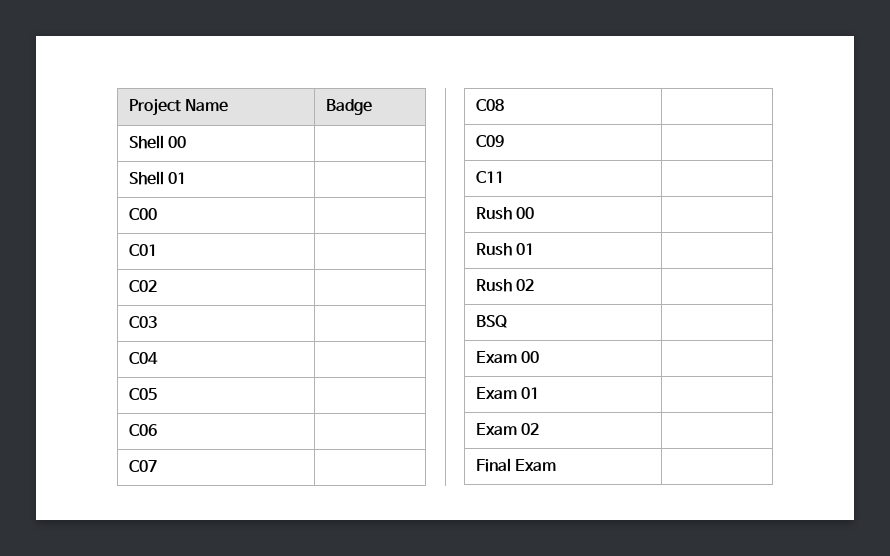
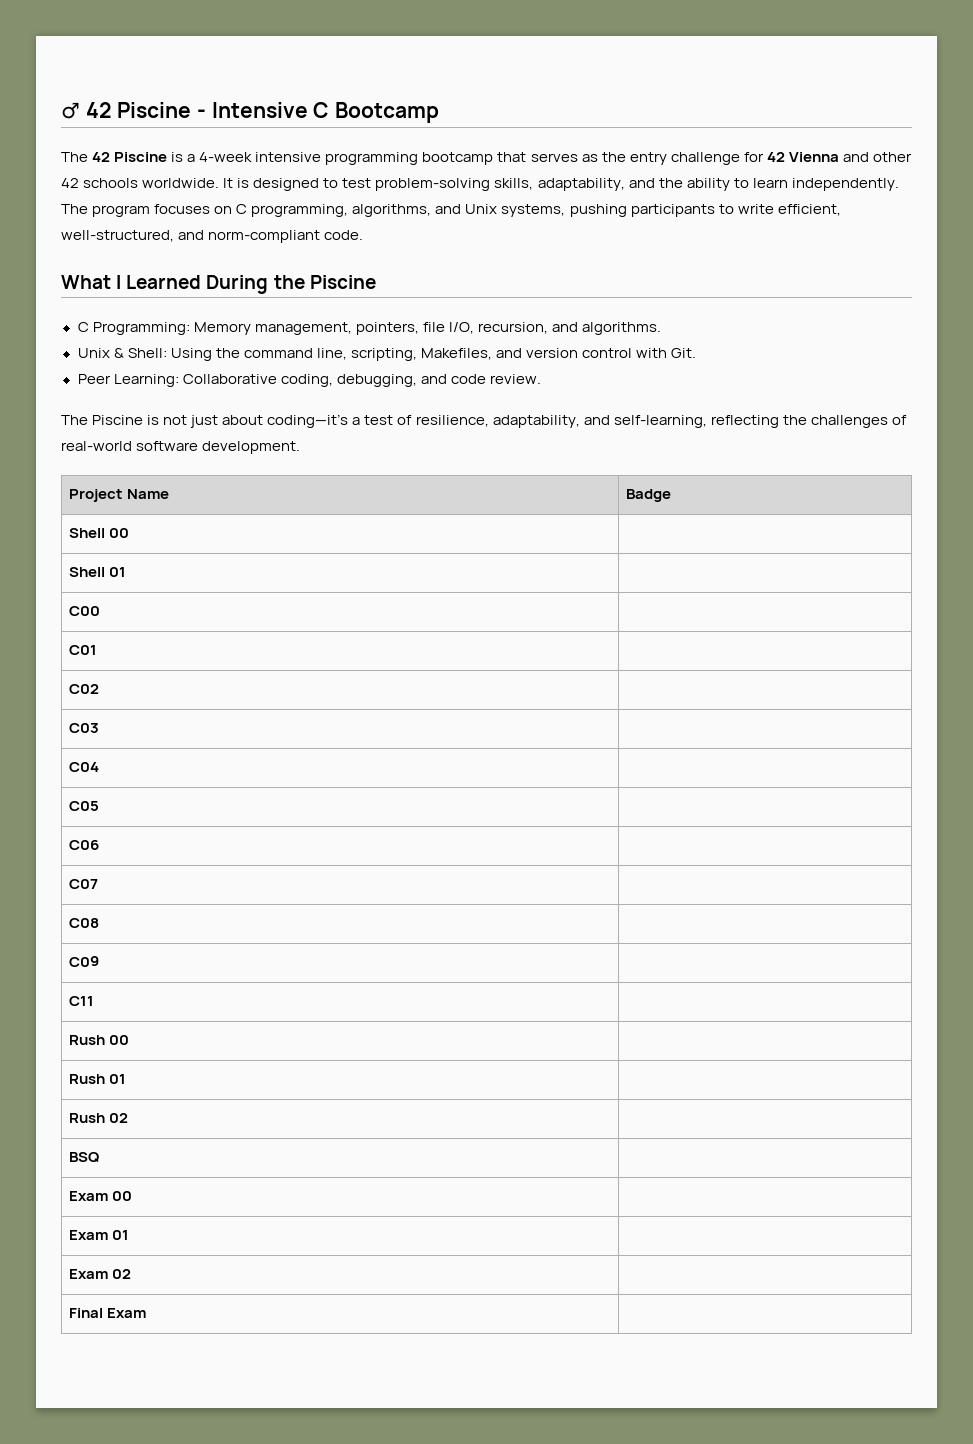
+ ♂ 42 Piscine - Intensive C Bootcamp
+ The 42 Piscine is a 4-week intensive programming bootcamp that serves as the entry challenge for 42 Vienna and other 42 schools worldwide. It is designed to test problem-solving skills, adaptability, and the ability to learn independently. The program focuses on C programming, algorithms, and Unix systems, pushing participants to write efficient, well-structured, and norm-compliant code.
+ What I Learned During the Piscine
+ C Programming: Memory management, pointers, file I/O, recursion, and algorithms.
+ Unix & Shell: Using the command line, scripting, Makefiles, and version control with Git.
+ Peer Learning: Collaborative coding, debugging, and code review.
+ The Piscine is not just about coding—it’s a test of resilience, adaptability, and self-learning, reflecting the challenges of real-world software development.

